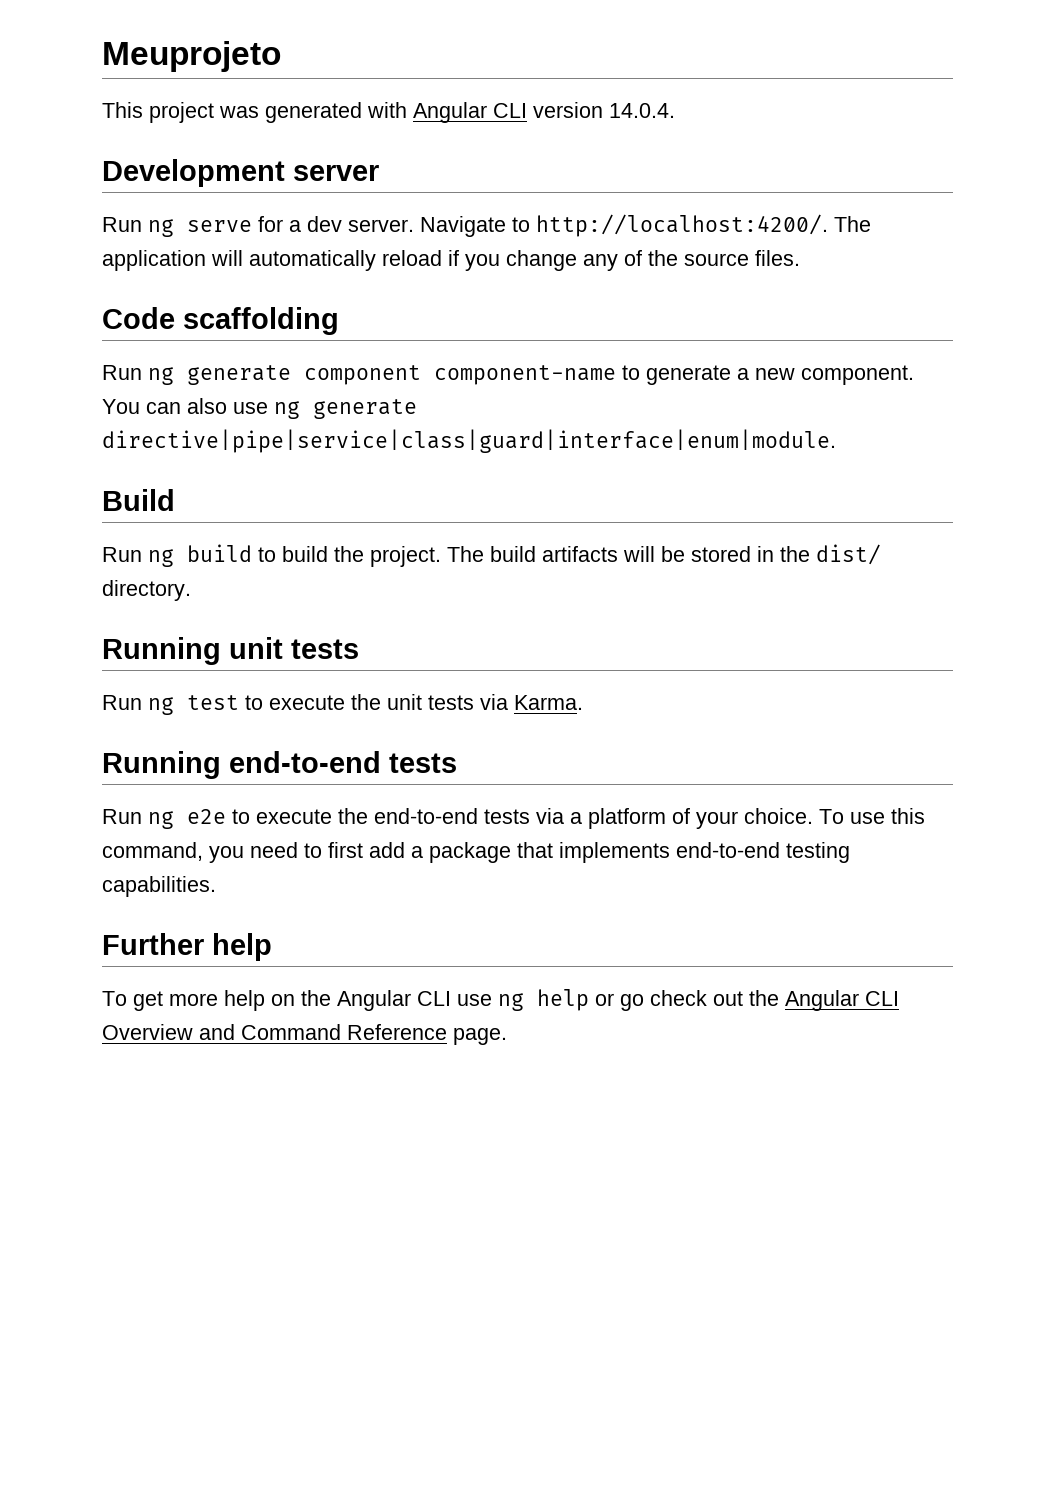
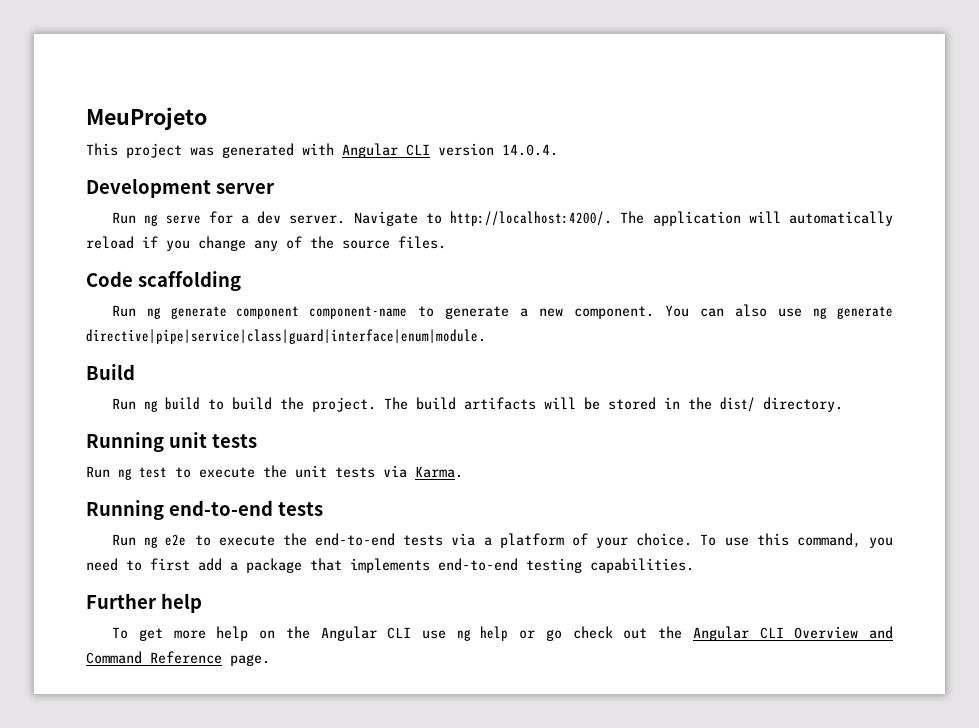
- Meuprojeto
+ MeuProjeto

